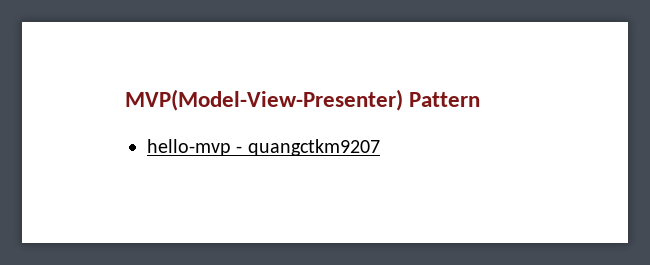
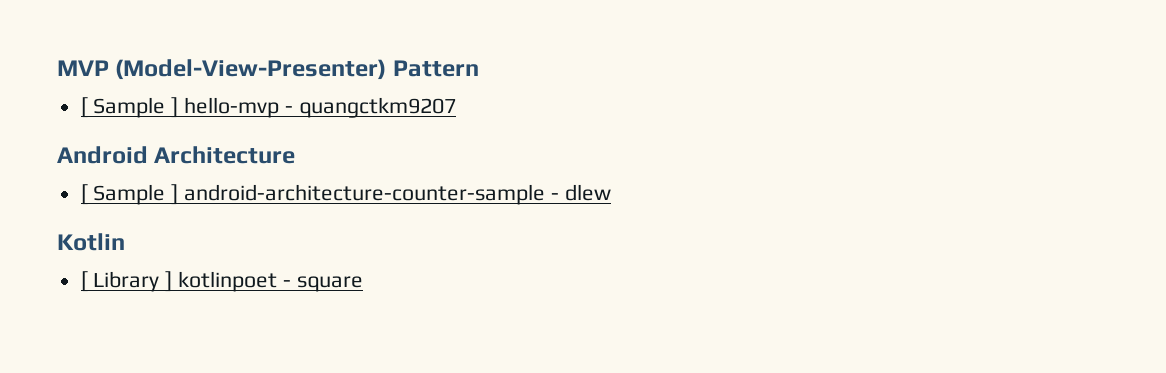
- MVP(Model-View-Presenter) Pattern
+ MVP (Model-View-Presenter) Pattern
- hello-mvp - quangctkm9207
+ [ Sample ] hello-mvp - quangctkm9207
+ Android Architecture
+ [ Sample ] android-architecture-counter-sample - dlew
+ Kotlin
+ [ Library ] kotlinpoet - square

